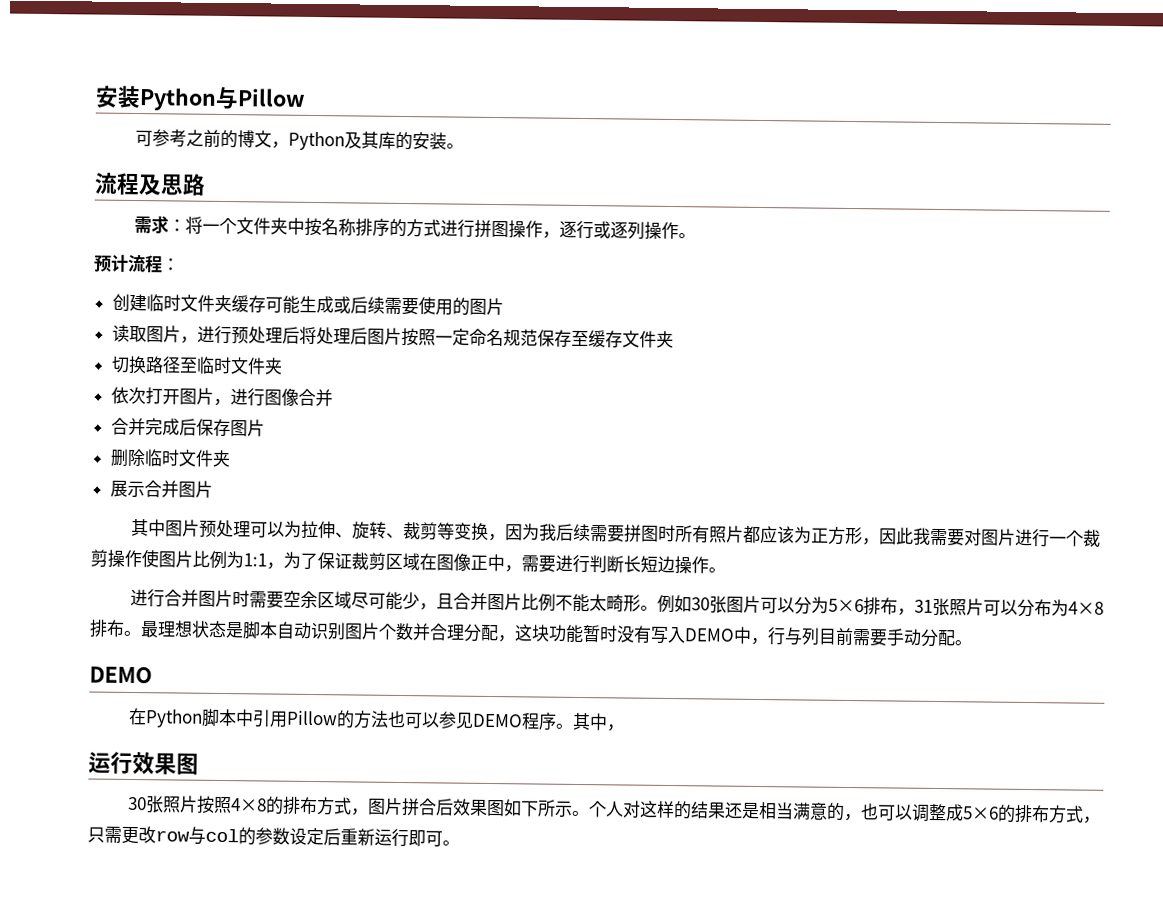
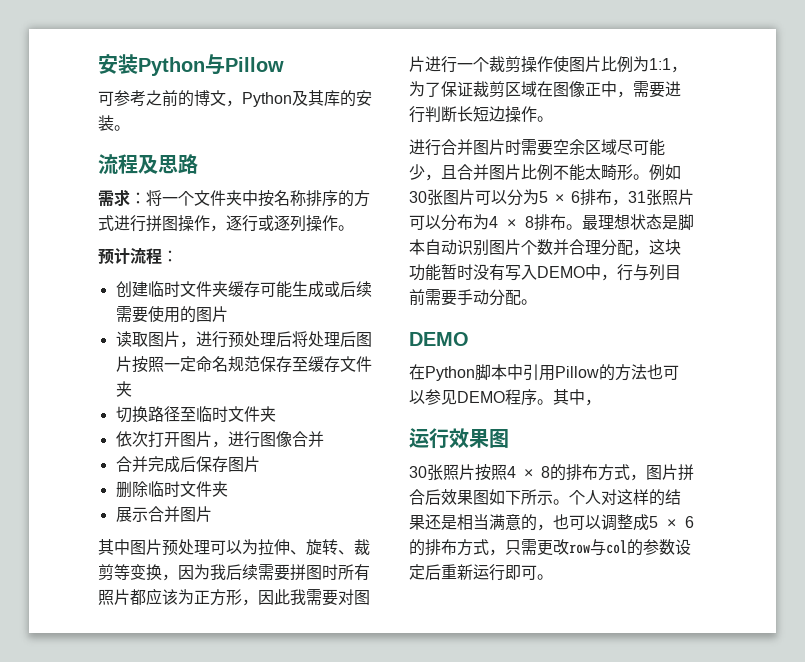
- 例如30张图片可以分为5×6排布，31张照片可以分布为4×8排布。
+ 例如30张图片可以分为5 × 6排布，31张照片可以分布为4 × 8排布。
- 30张照片按照4×8的排布方式，图片拼合后效果图如下所示。
+ 30张照片按照4 × 8的排布方式，图片拼合后效果图如下所示。
- 个人对这样的结果还是相当满意的，也可以调整成5×6的排布方式，只需更改row与col的参数设定后重新运行即可。
+ 个人对这样的结果还是相当满意的，也可以调整成5 × 6的排布方式，只需更改row与col的参数设定后重新运行即可。

